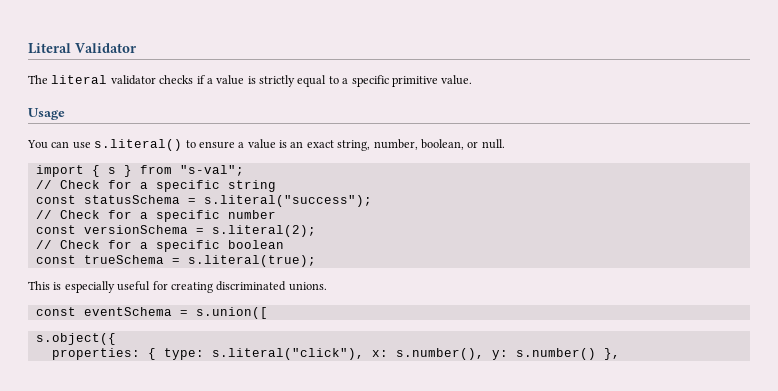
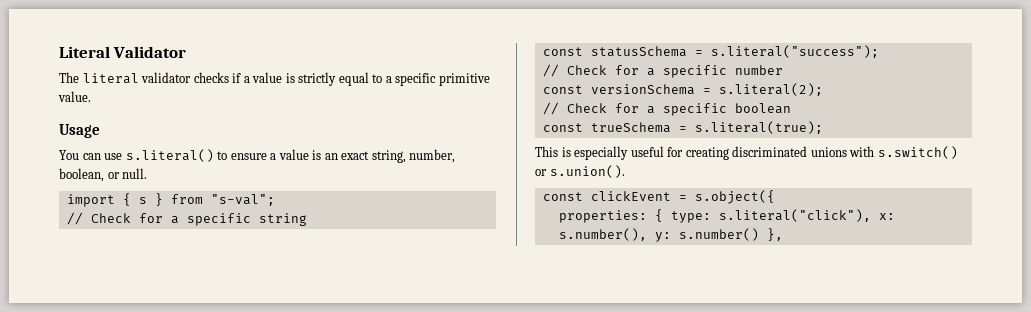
- This is especially useful for creating discriminated unions.
- const eventSchema = s.union([
- s.object({
+ This is especially useful for creating discriminated unions with s.switch() or s.union().
+ const clickEvent = s.object({

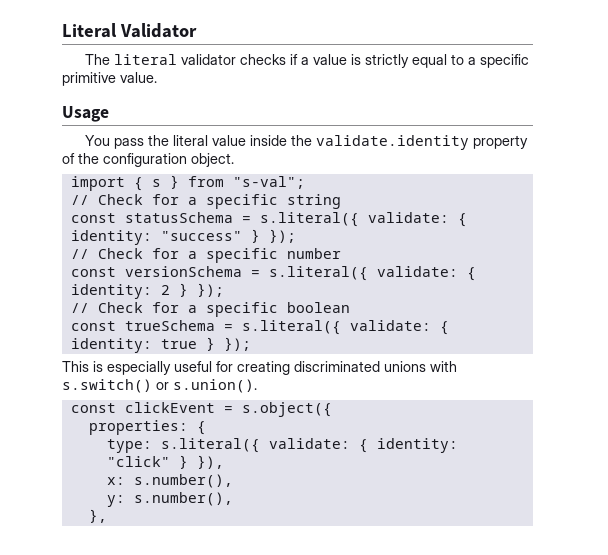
- You can use s.literal() to ensure a value is an exact string, number, boolean, or null.
+ You pass the literal value inside the validate.identity property of the configuration object.
- const statusSchema = s.literal("success");
+ const statusSchema = s.literal({ validate: { identity: "success" } });
- const versionSchema = s.literal(2);
+ const versionSchema = s.literal({ validate: { identity: 2 } });
- const trueSchema = s.literal(true);
+ const trueSchema = s.literal({ validate: { identity: true } });
- properties: { type: s.literal("click"), x: s.number(), y: s.number() },
+ properties: {
+ type: s.literal({ validate: { identity: "click" } }),
+ x: s.number(),
+ y: s.number(),
+ },

